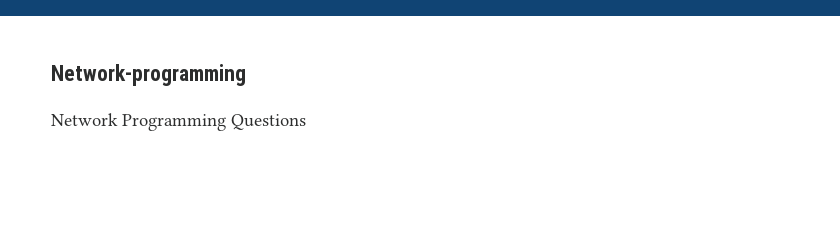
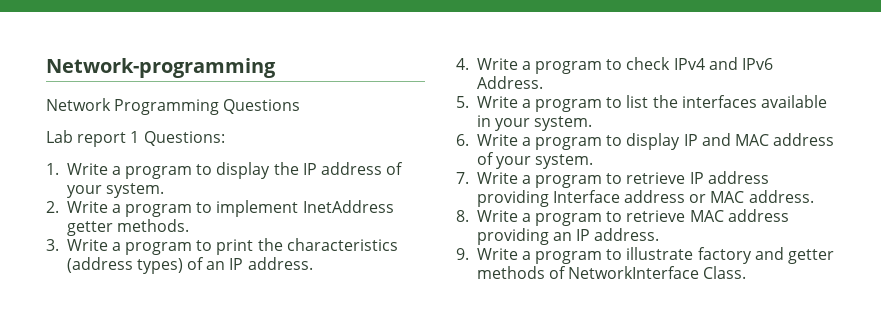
+ Lab report 1 Questions:
+ 1. Write a program to display the IP address of your system.
+ 2. Write a program to implement InetAddress getter methods.
+ 3. Write a program to print the characteristics (address types) of an IP address.
+ 4. Write a program to check IPv4 and IPv6 Address.
+ 5. Write a program to list the interfaces available in your system.
+ 6. Write a program to display IP and MAC address of your system.
+ 7. Write a program to retrieve IP address providing Interface address or MAC address.
+ 8. Write a program to retrieve MAC address providing an IP address.
+ 9. Write a program to illustrate factory and getter methods of NetworkInterface Class.

